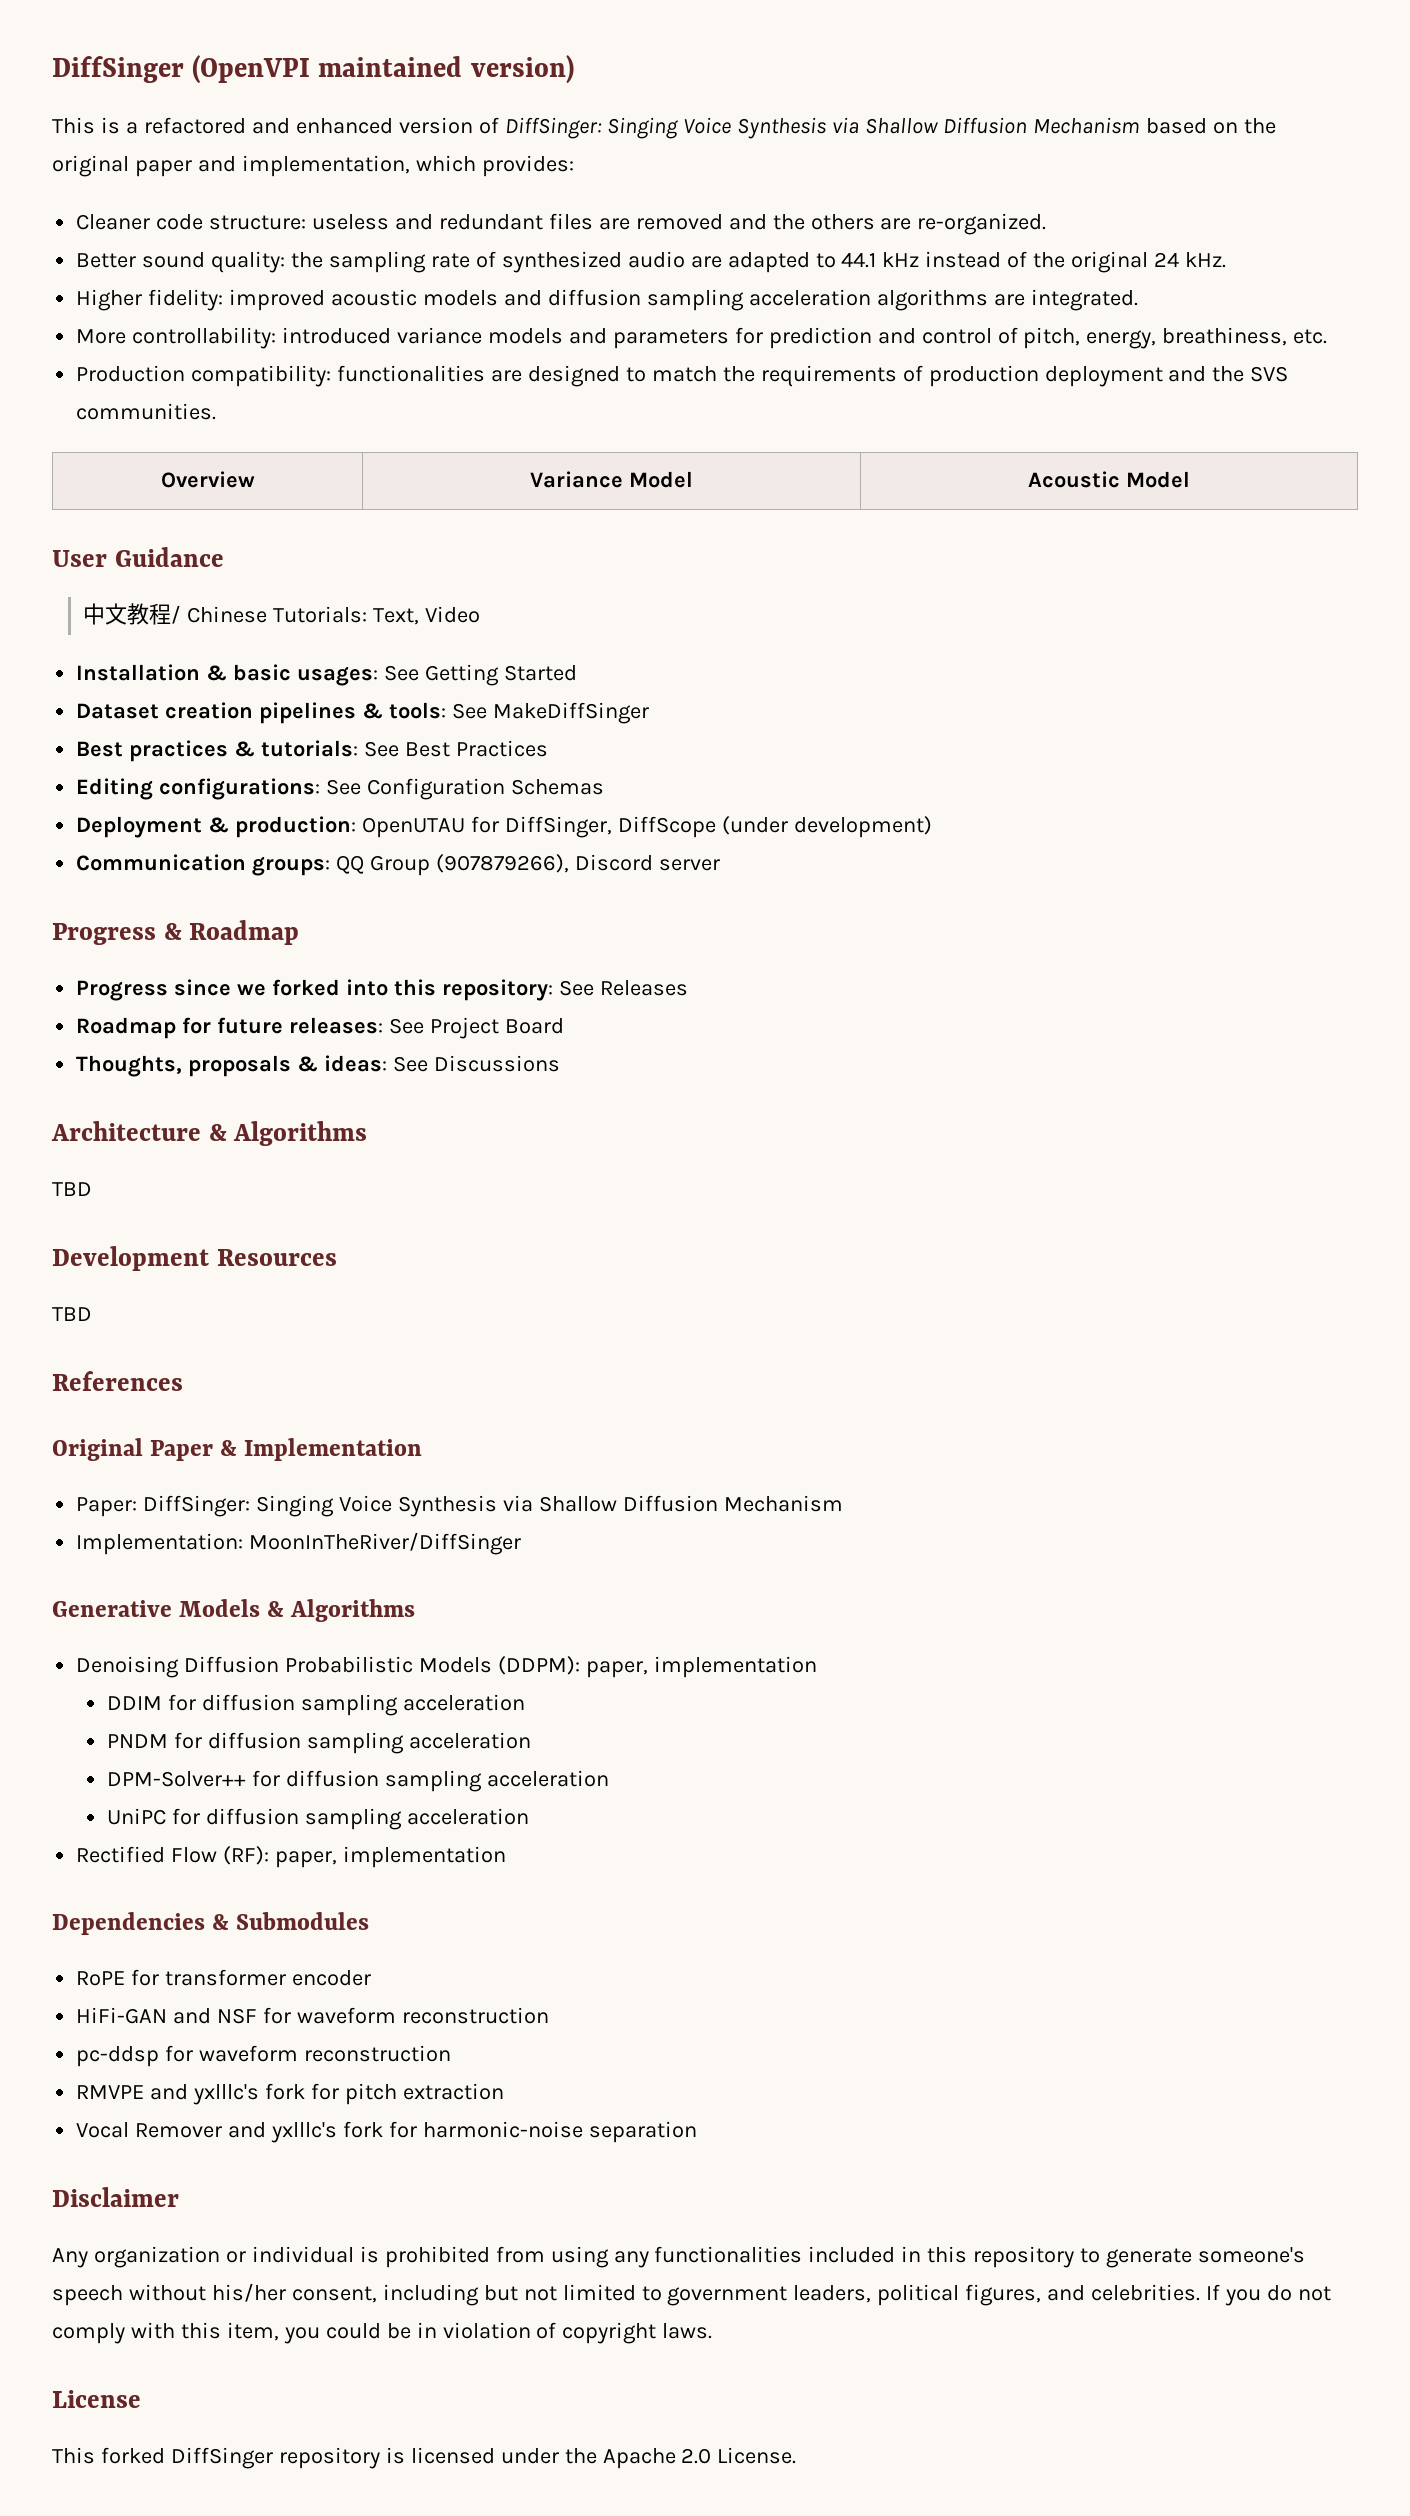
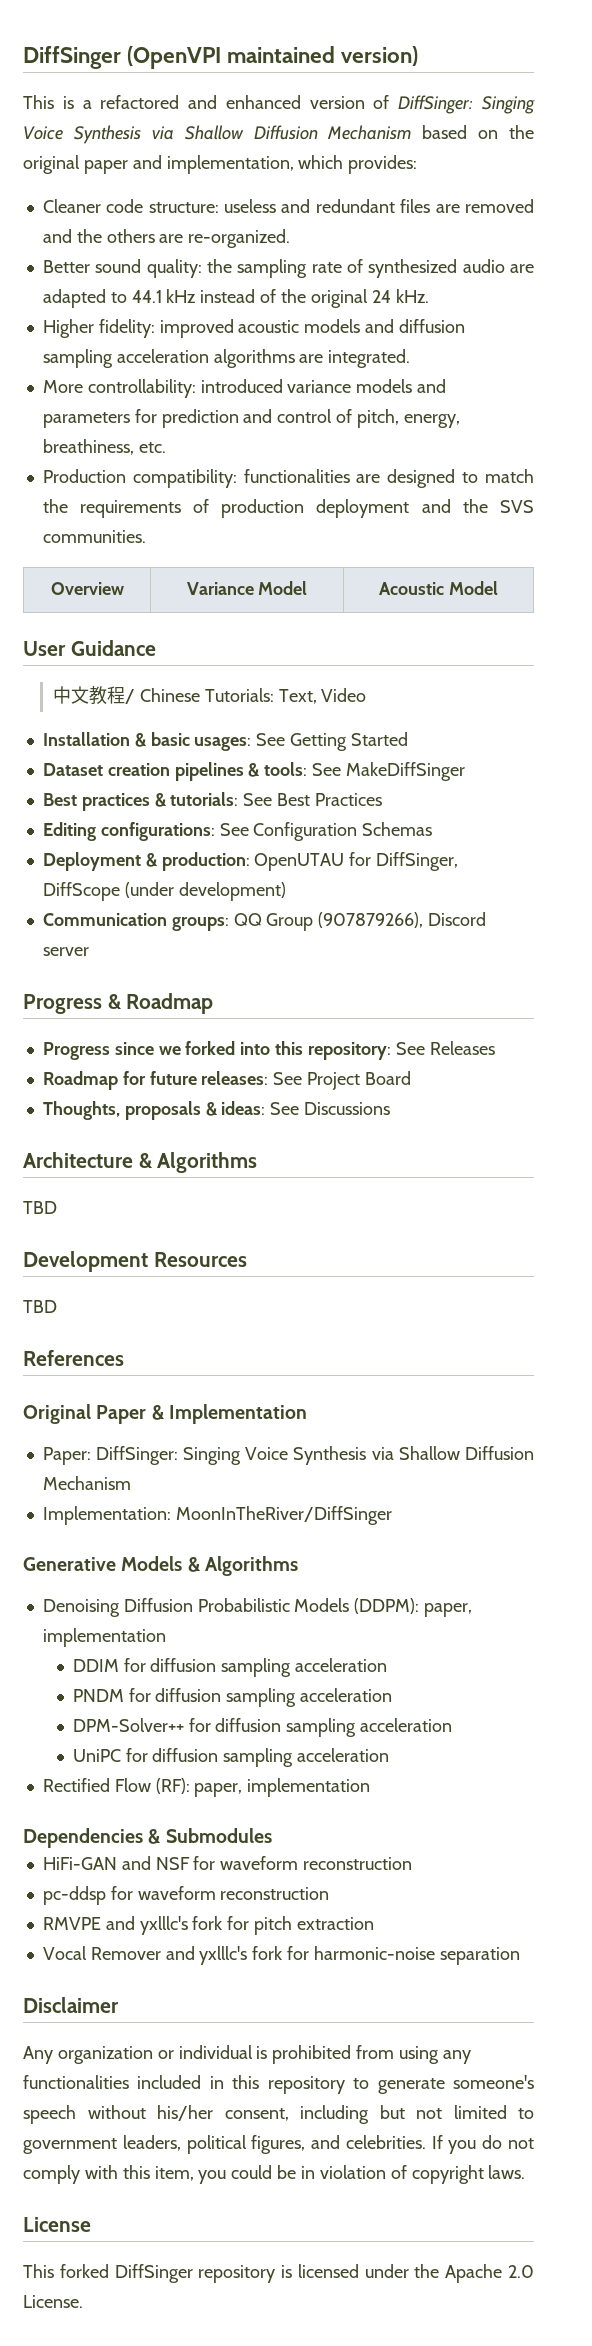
- RoPE for transformer encoder

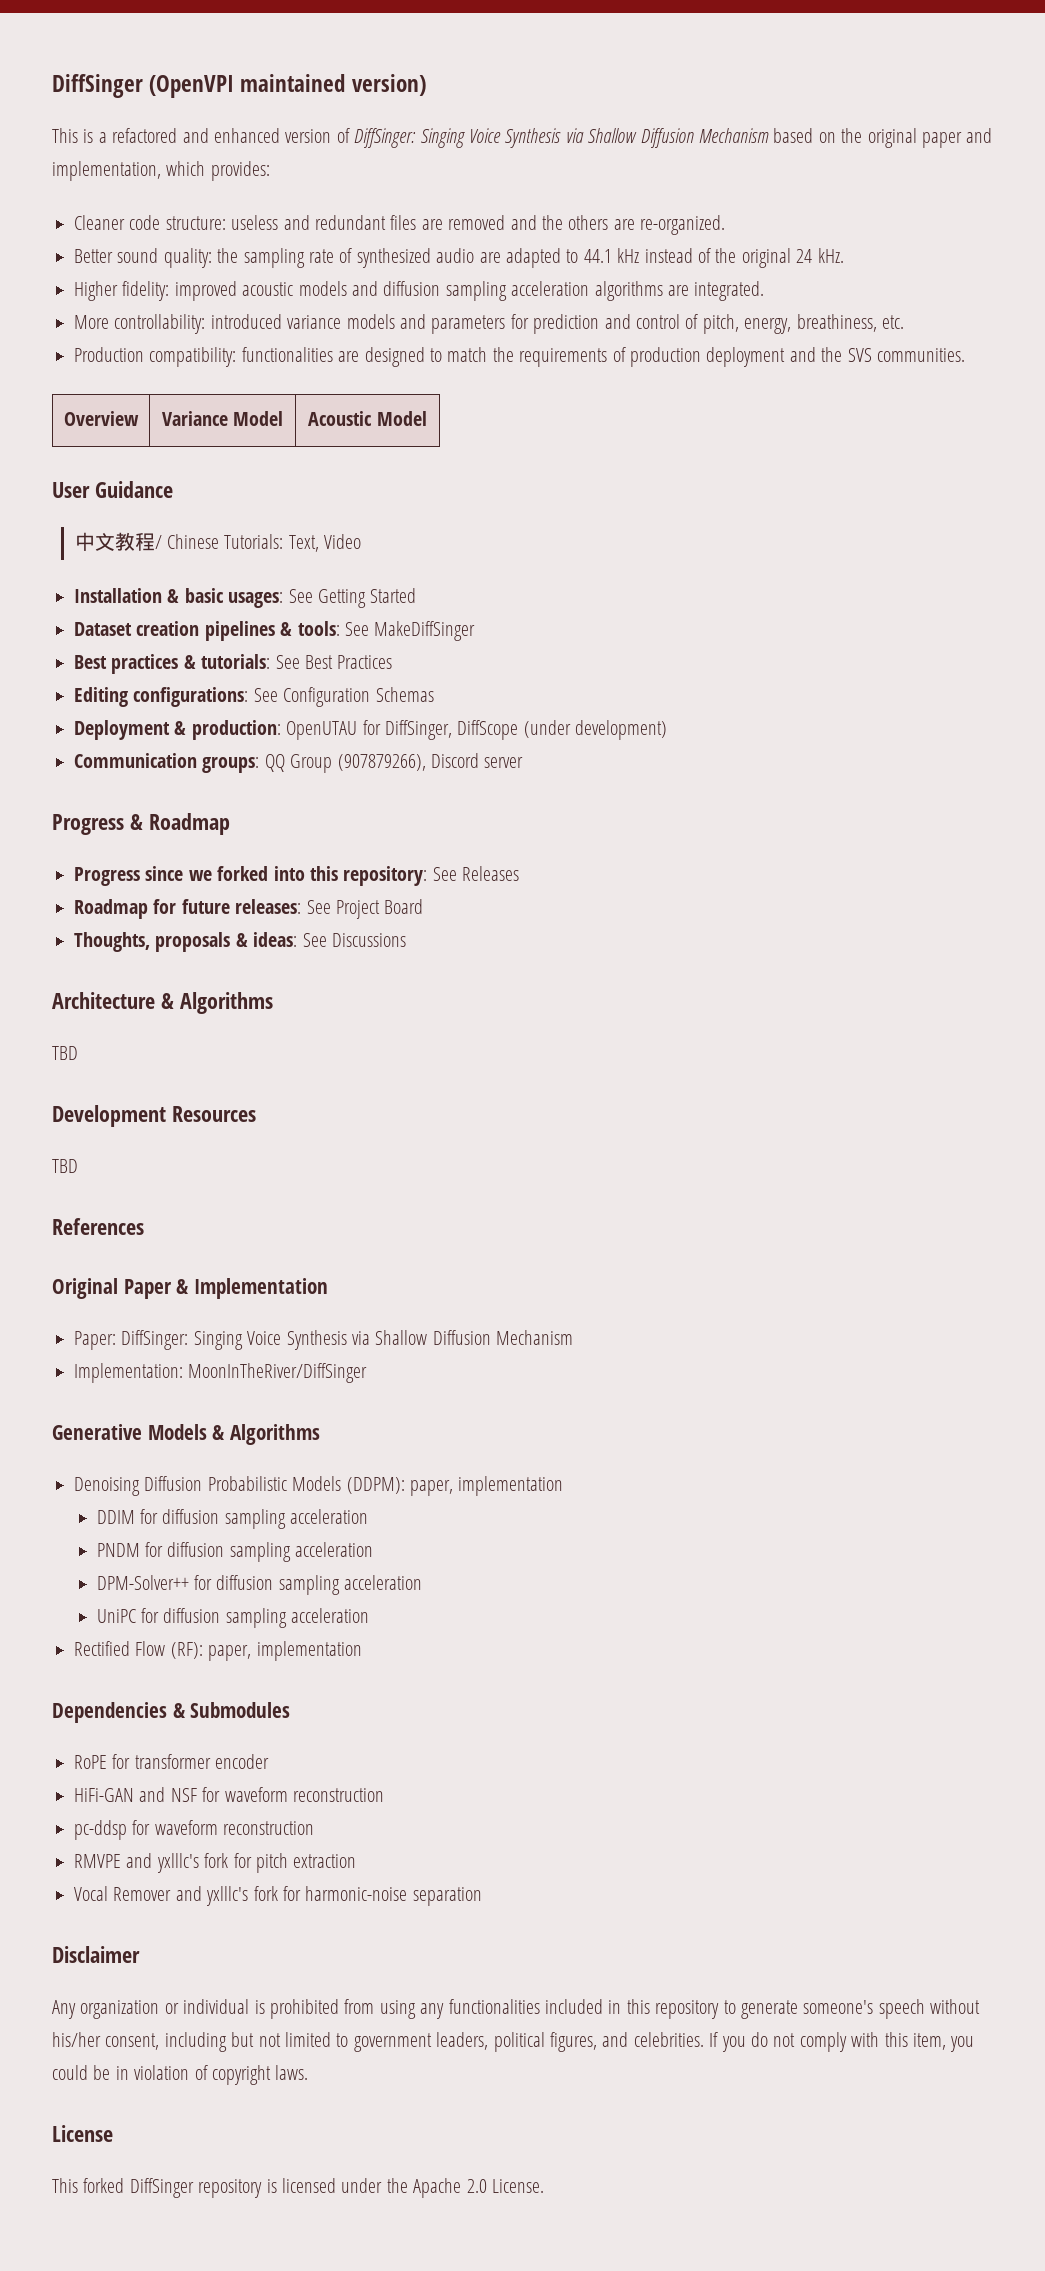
+ RoPE for transformer encoder

